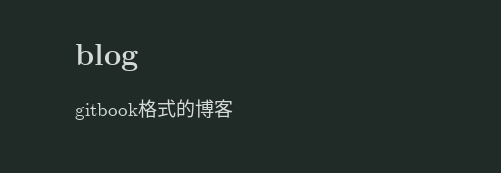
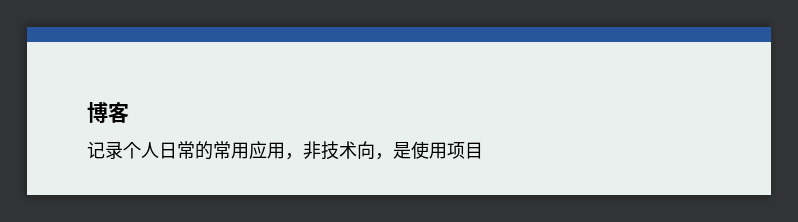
- blog
- gitbook格式的博客
+ 博客
+ 记录个人日常的常用应用，非技术向，是使用项目

